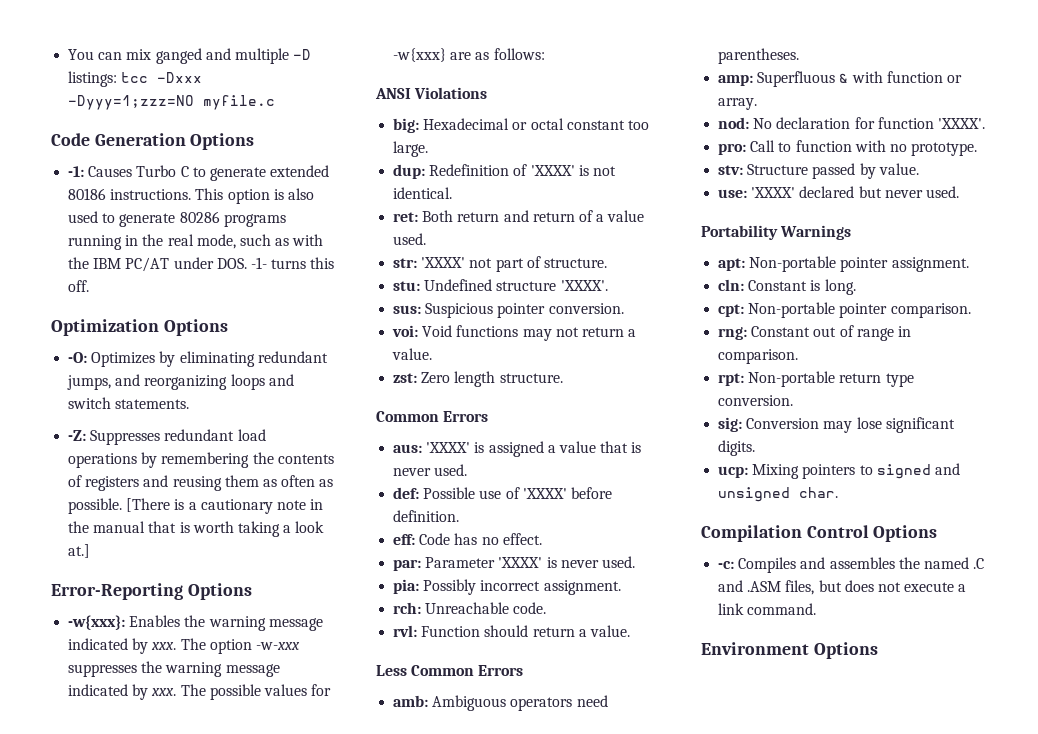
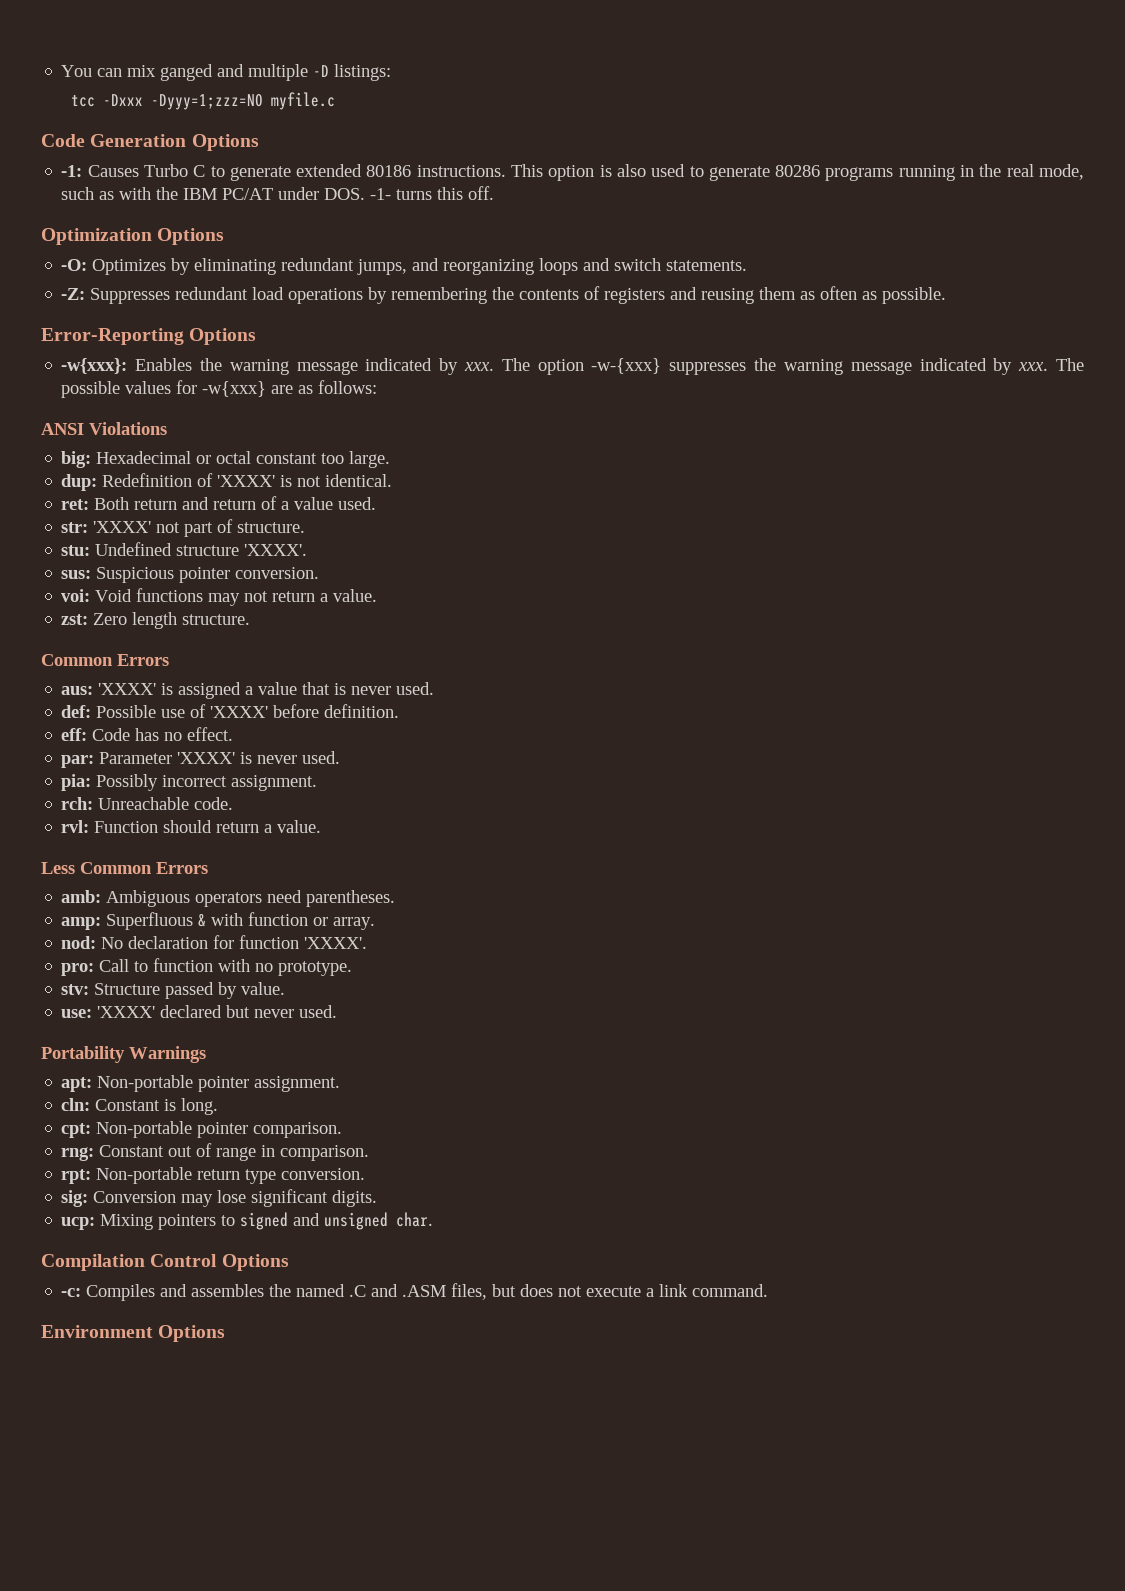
- You can mix ganged and multiple -D listings: tcc -Dxxx -Dyyy=1;zzz=NO myfile.c
+ You can mix ganged and multiple -D listings:
+ tcc -Dxxx -Dyyy=1;zzz=NO myfile.c
- [There is a cautionary note in the manual that is worth taking a look at.]
- The option -w-xxx suppresses the warning message indicated by xxx.
+ The option -w-{xxx} suppresses the warning message indicated by xxx.

